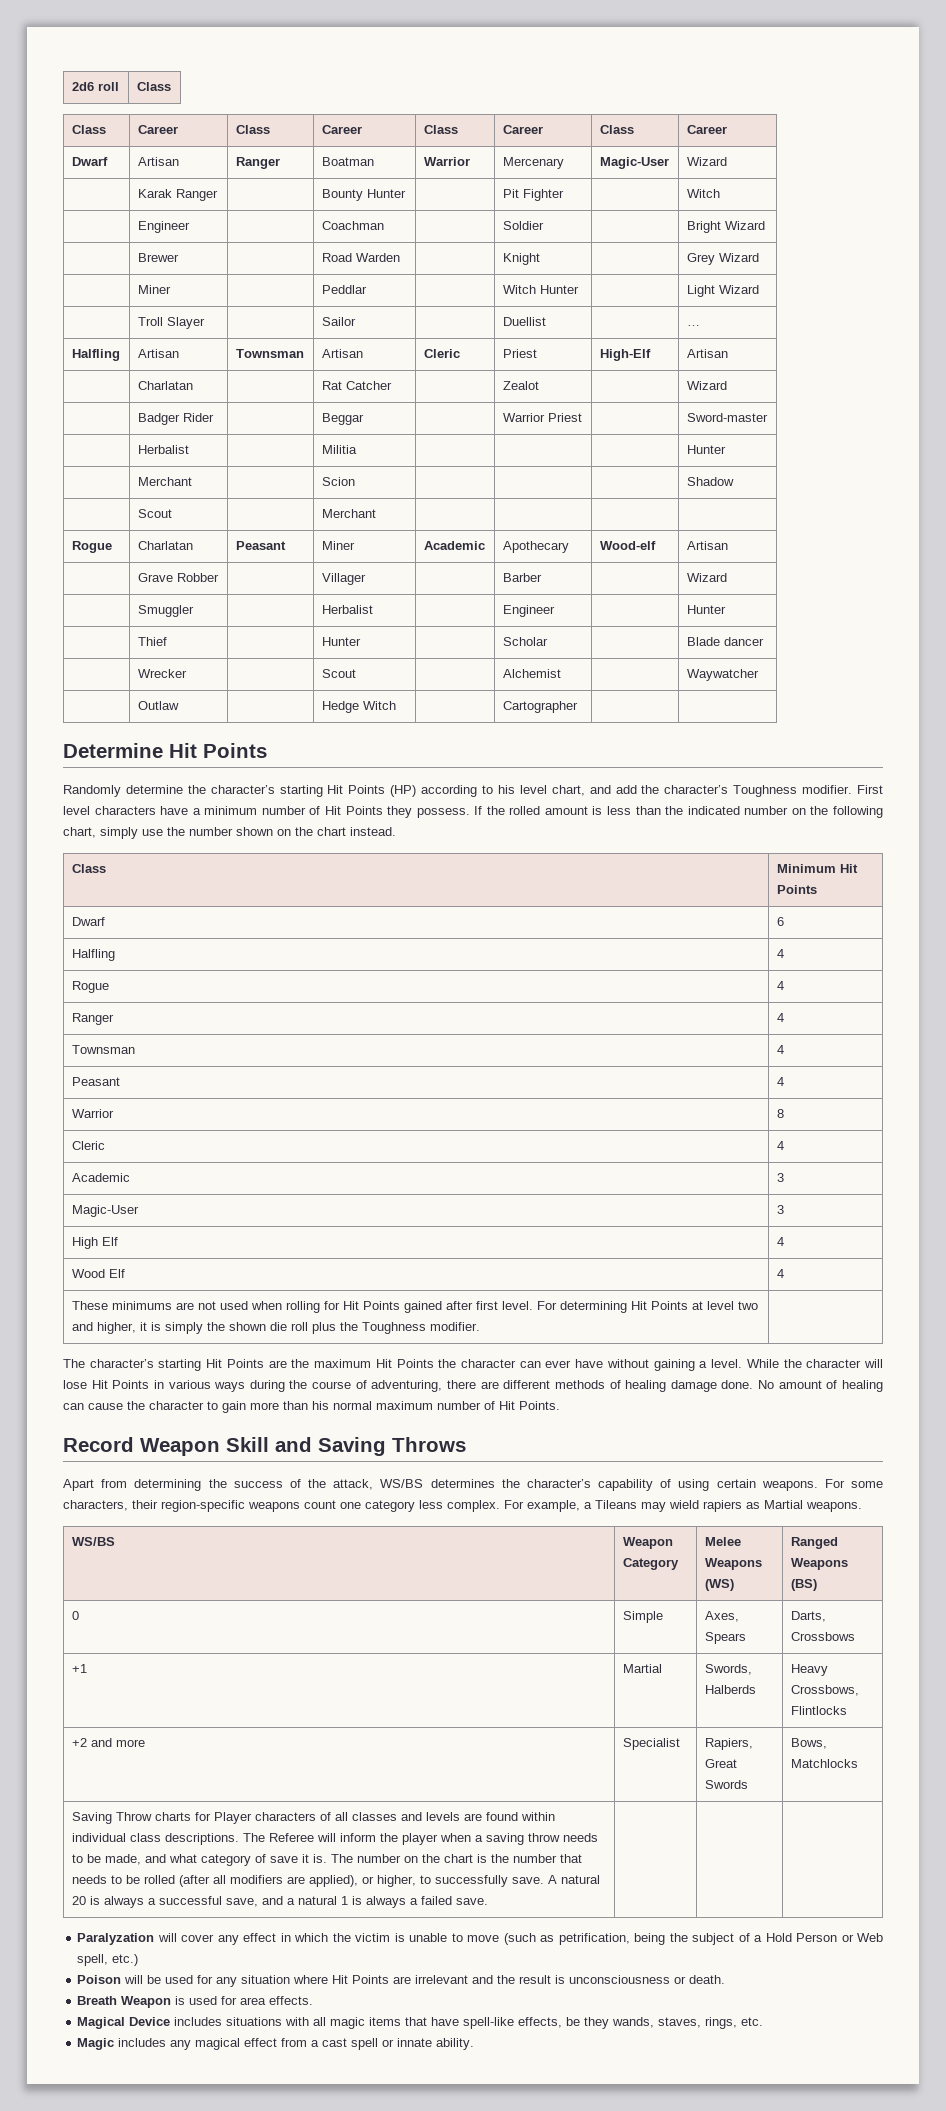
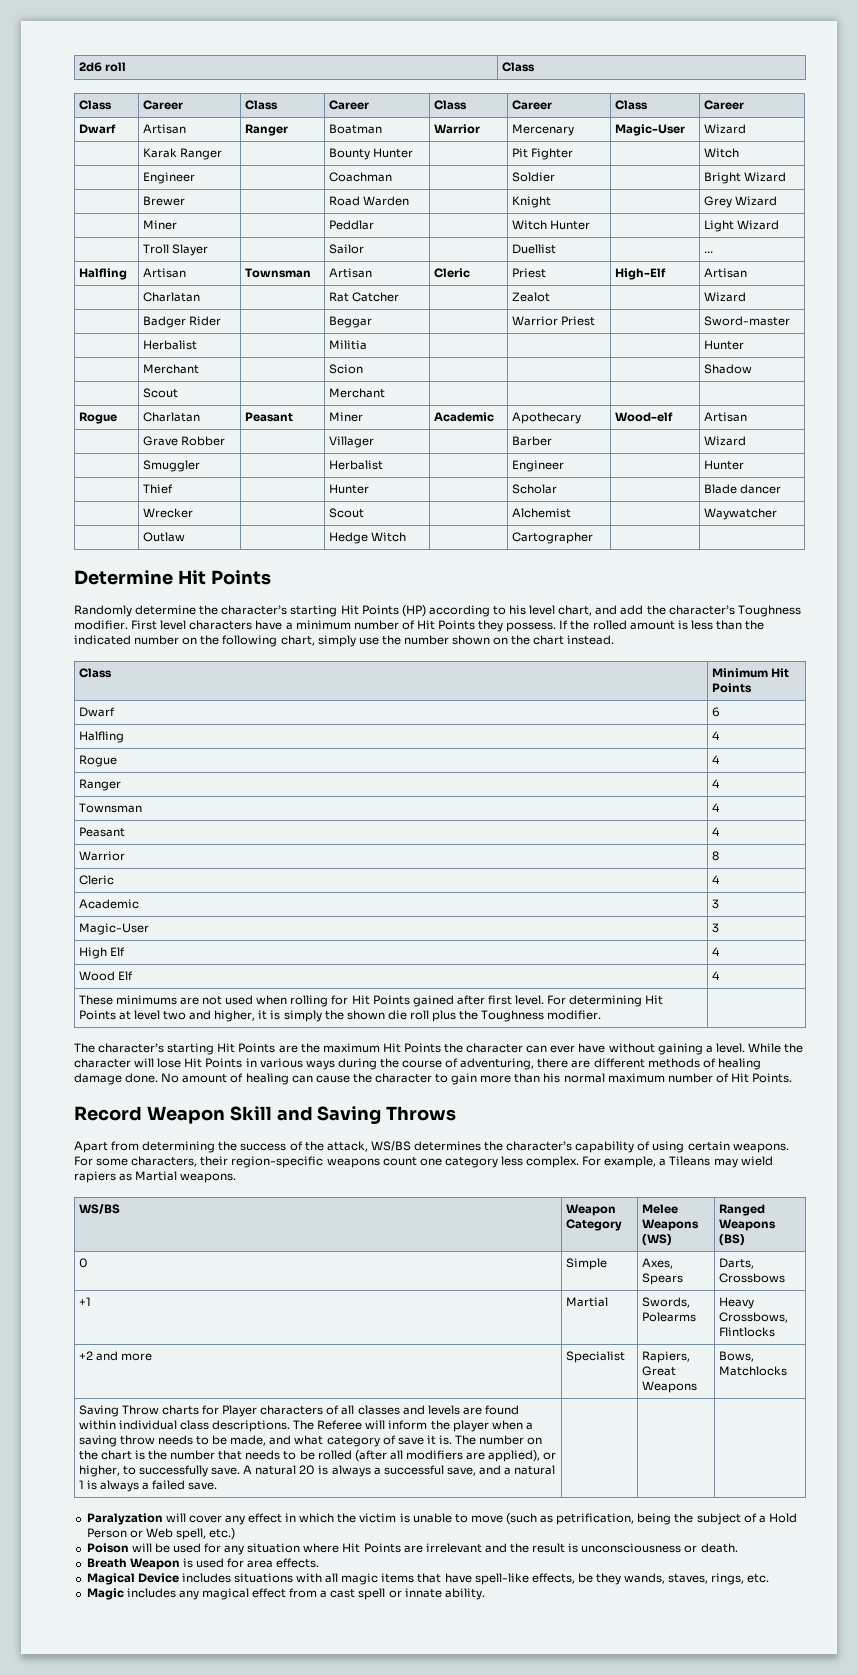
- +1 | Martial | Swords, Halberds | Heavy Crossbows, Flintlocks
+ +1 | Martial | Swords, Polearms | Heavy Crossbows, Flintlocks
- +2 and more | Specialist | Rapiers, Great Swords | Bows, Matchlocks
+ +2 and more | Specialist | Rapiers, Great Weapons | Bows, Matchlocks

